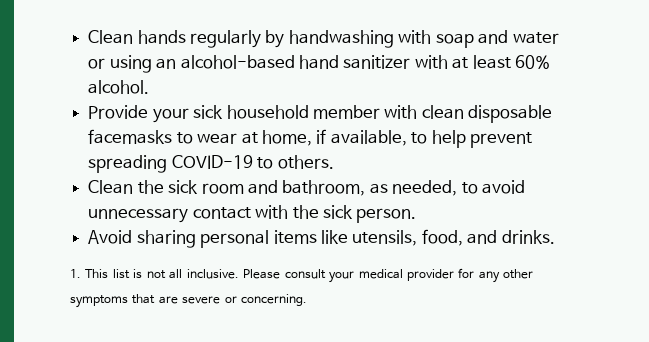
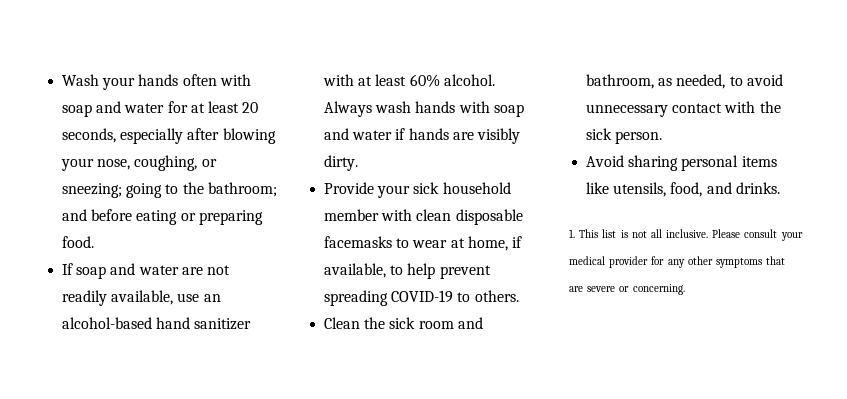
- Clean hands regularly by handwashing with soap and water or using an alcohol-based hand sanitizer with at least 60% alcohol.
+ Wash your hands often with soap and water for at least 20 seconds, especially after blowing your nose, coughing, or sneezing; going to the bathroom; and before eating or preparing food.
+ If soap and water are not readily available, use an alcohol-based hand sanitizer with at least 60% alcohol. Always wash hands with soap and water if hands are visibly dirty.

